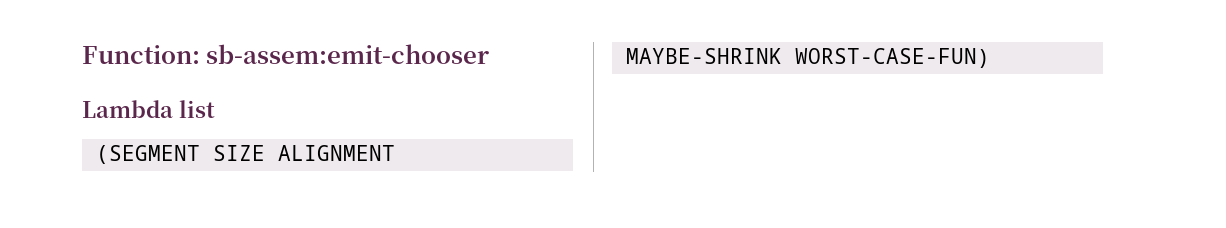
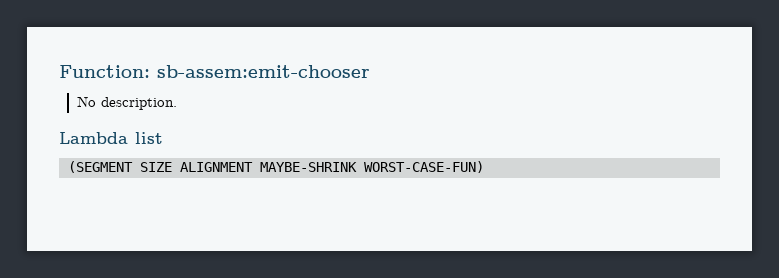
+ No description.

